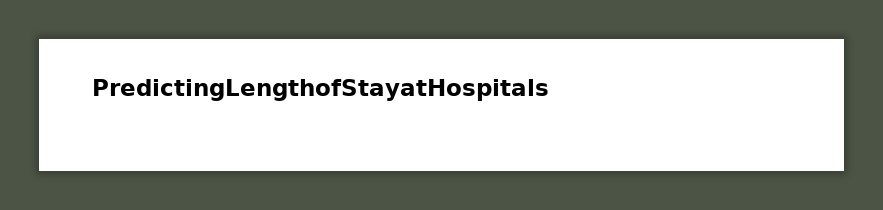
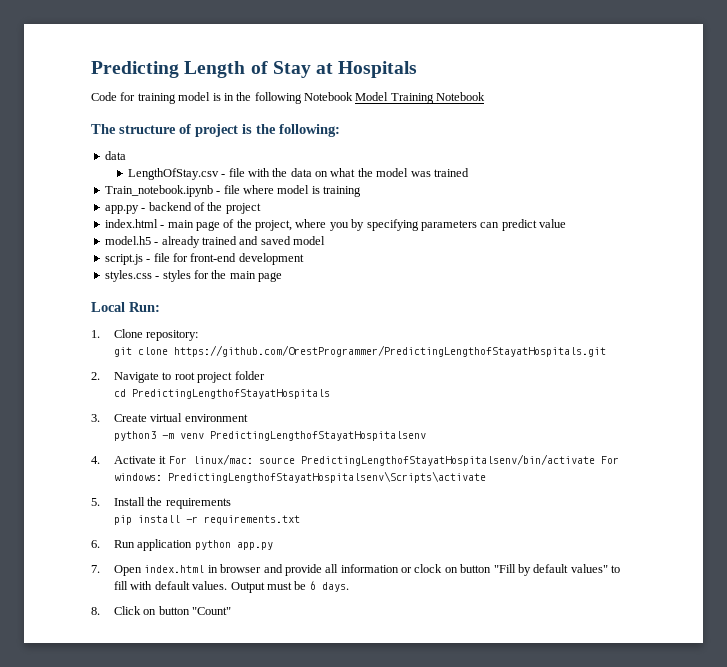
- PredictingLengthofStayatHospitals
+ Predicting Length of Stay at Hospitals
+ Code for training model is in the following Notebook Model Training Notebook
+ The structure of project is the following:
+ data
+ LengthOfStay.csv - file with the data on what the model was trained
+ Train_notebook.ipynb - file where model is training
+ app.py - backend of the project
+ index.html - main page of the project, where you by specifying parameters can predict value
+ model.h5 - already trained and saved model
+ script.js - file for front-end development
+ styles.css - styles for the main page
+ Local Run:
+ 1. Clone repository:
+ git clone https://github.com/OrestProgrammer/PredictingLengthofStayatHospitals.git
+ 2. Navigate to root project folder
+ cd PredictingLengthofStayatHospitals
+ 3. Create virtual environment
+ python3 -m venv PredictingLengthofStayatHospitalsenv
+ 4. Activate it For linux/mac: source PredictingLengthofStayatHospitalsenv/bin/activate For windows: PredictingLengthofStayatHospitalsenv\Scripts\activate
+ 5. Install the requirements
+ pip install -r requirements.txt
+ 6. Run application python app.py
+ 7. Open index.html in browser and provide all information or clock on button "Fill by default values" to fill with default values. Output must be 6 days.
+ 8. Click on button "Count"

